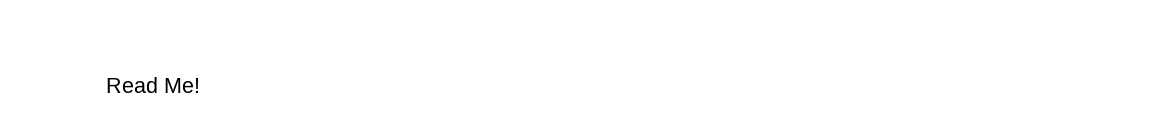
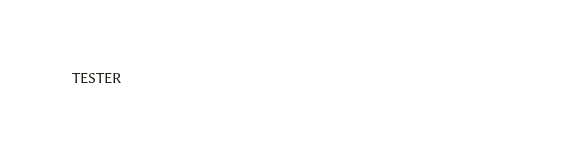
- Read Me!
+ TESTER

